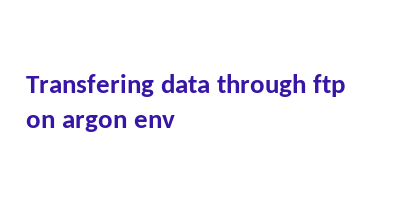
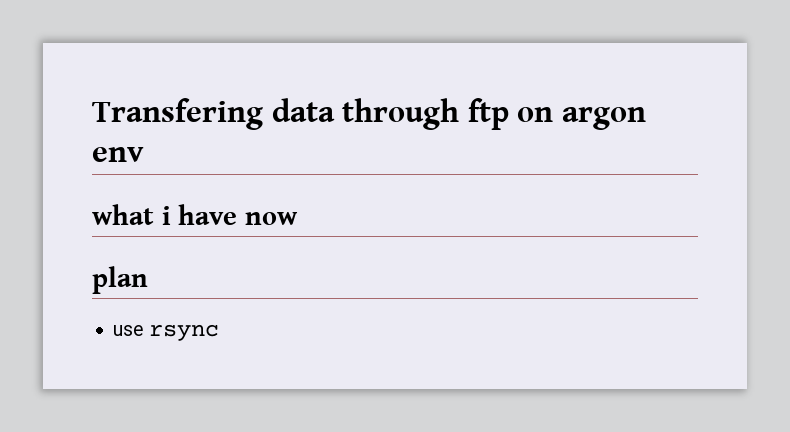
+ what i have now
+ plan
+ use rsync

